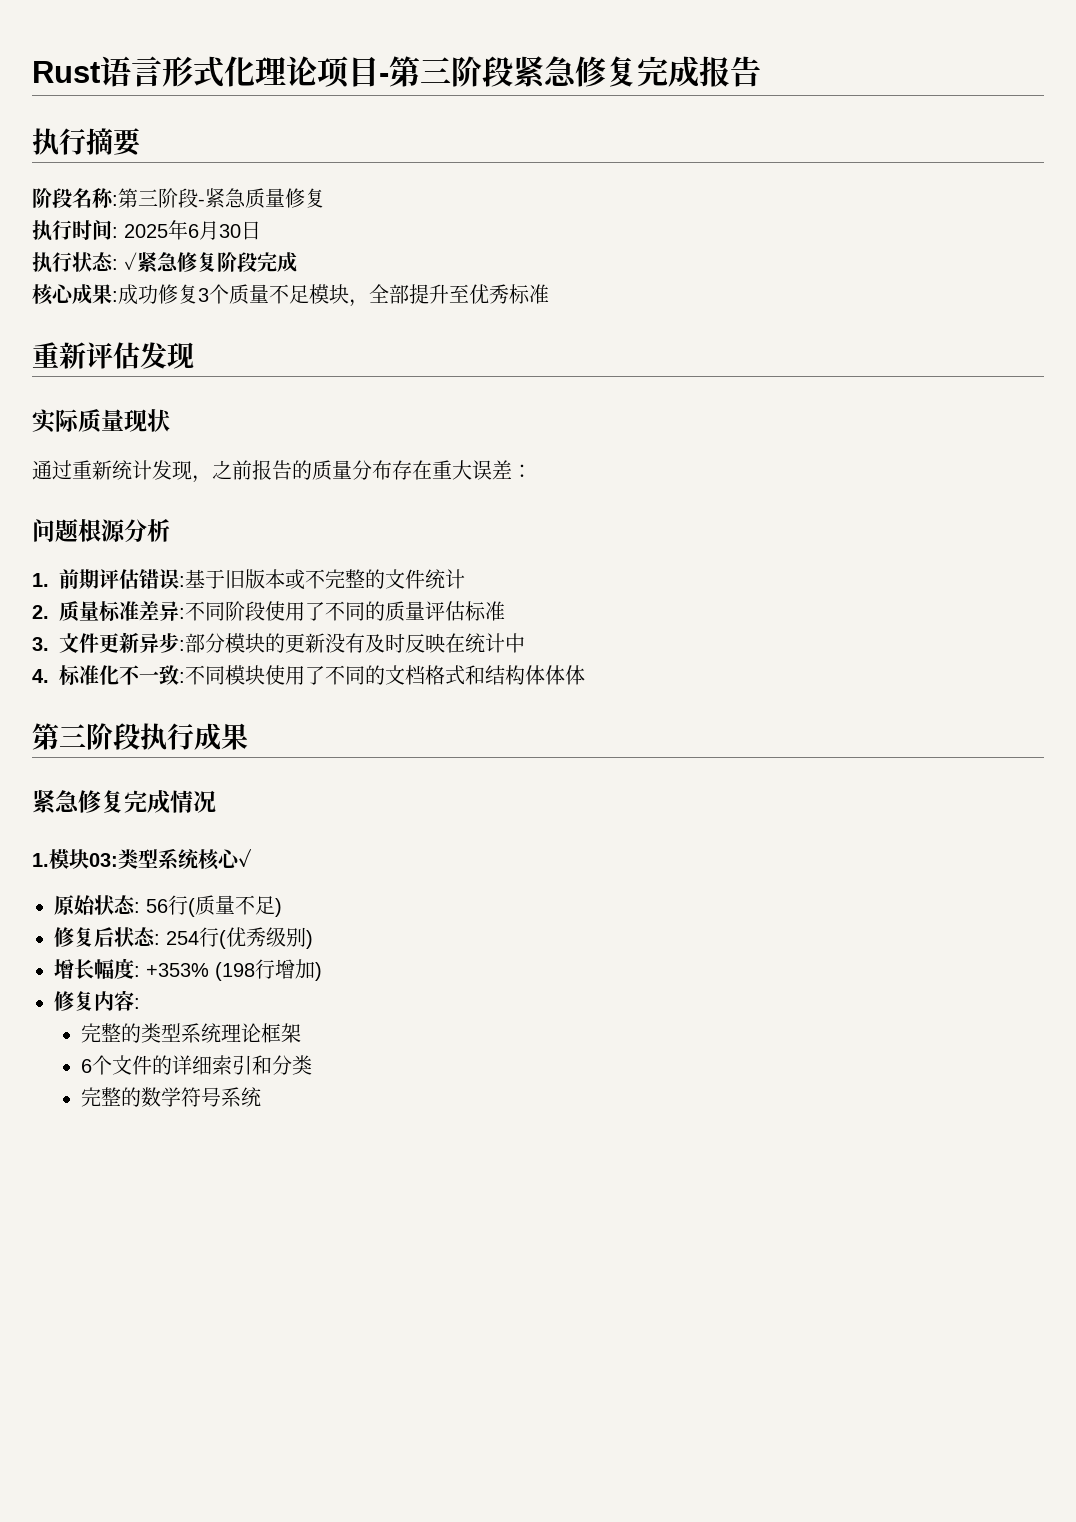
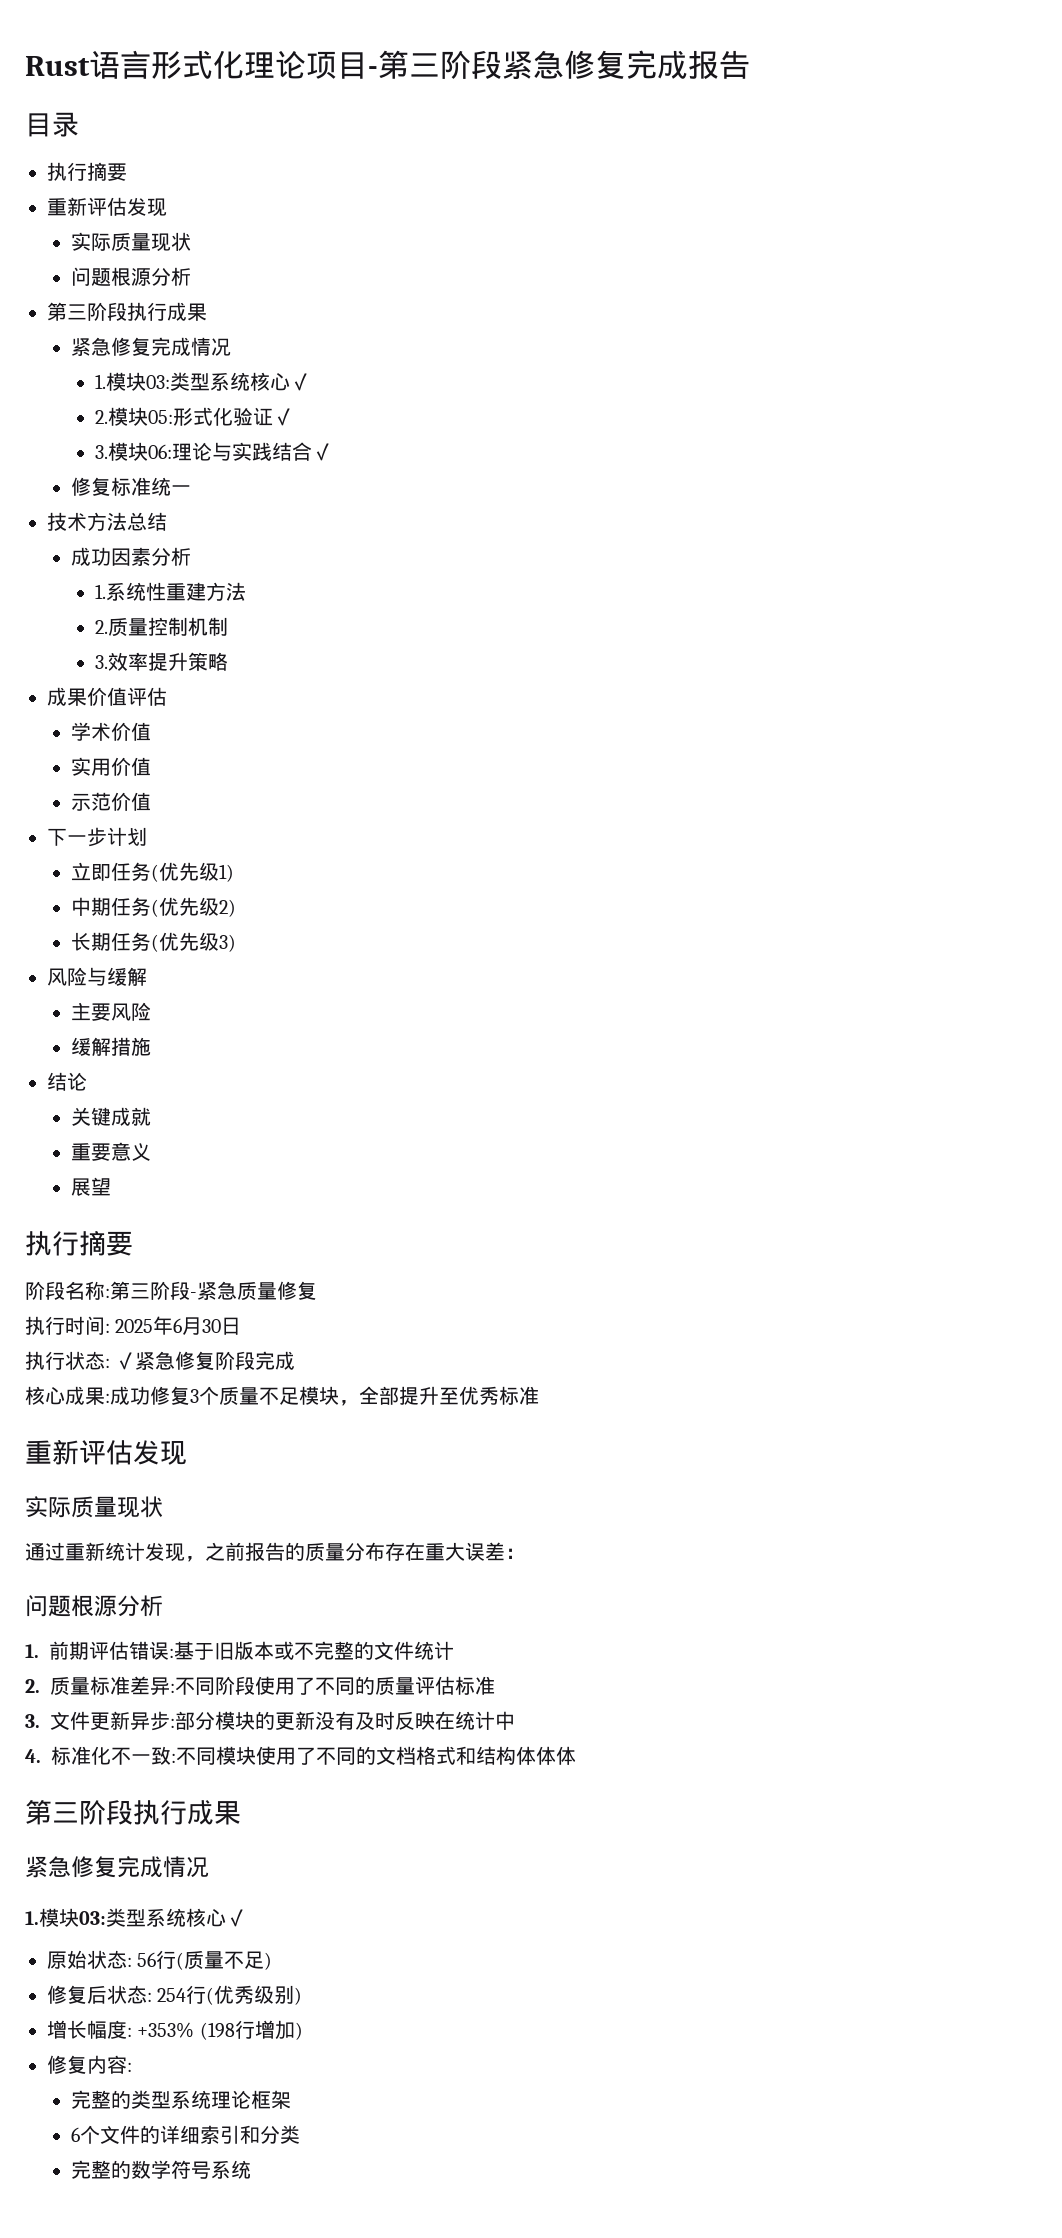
+ 目录
+ 执行摘要
+ 重新评估发现
+ 实际质量现状
+ 问题根源分析
+ 第三阶段执行成果
+ 紧急修复完成情况
+ 1.模块03:类型系统核心✓
+ 2.模块05:形式化验证✓
+ 3.模块06:理论与实践结合✓
+ 修复标准统一
+ 技术方法总结
+ 成功因素分析
+ 1.系统性重建方法
+ 2.质量控制机制
+ 3.效率提升策略
+ 成果价值评估
+ 学术价值
+ 实用价值
+ 示范价值
+ 下一步计划
+ 立即任务(优先级1)
+ 中期任务(优先级2)
+ 长期任务(优先级3)
+ 风险与缓解
+ 主要风险
+ 缓解措施
+ 结论
+ 关键成就
+ 重要意义
+ 展望

